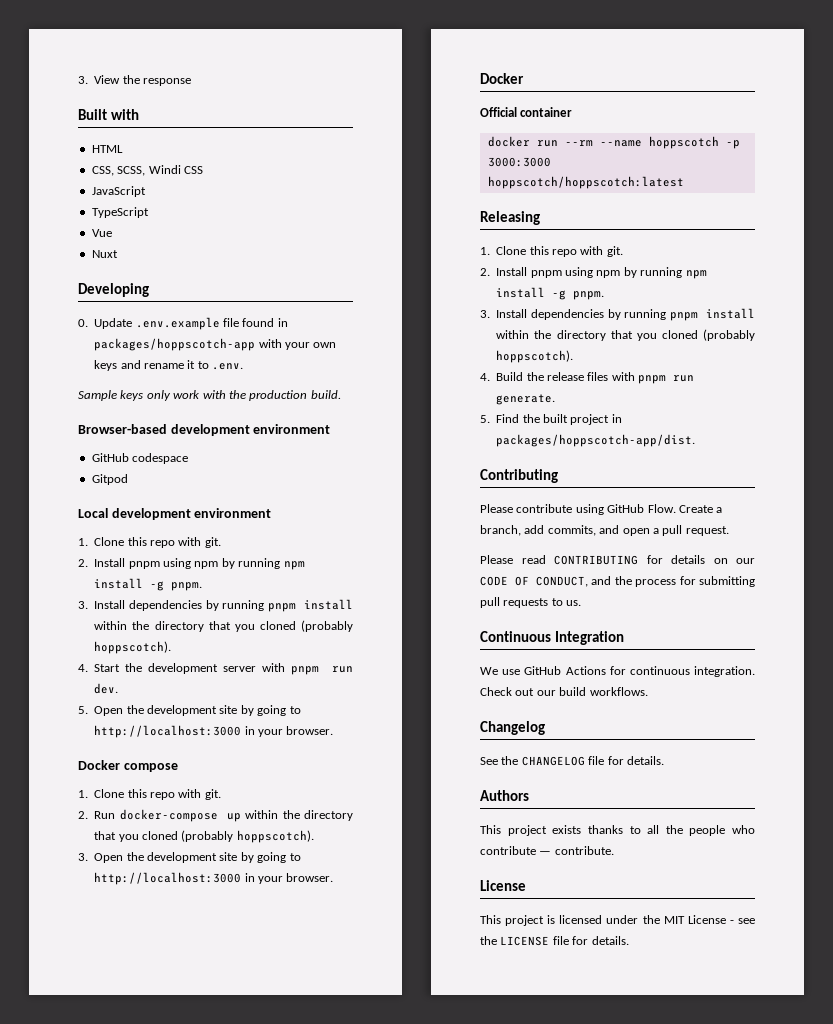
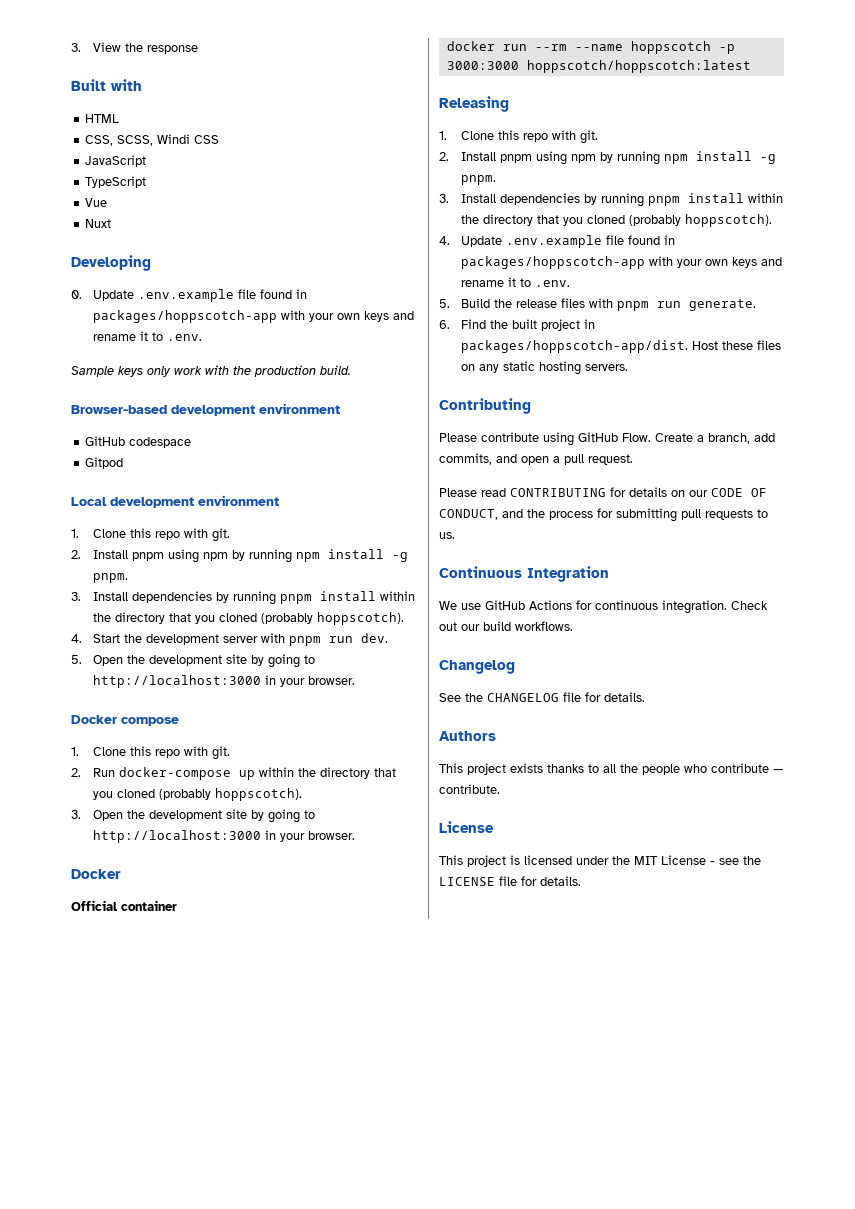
- 4. Build the release files with pnpm run generate.
+ 4. Update .env.example file found in packages/hoppscotch-app with your own keys and rename it to .env.
+ 5. Build the release files with pnpm run generate.
- 5. Find the built project in packages/hoppscotch-app/dist.
+ 6. Find the built project in packages/hoppscotch-app/dist. Host these files on any static hosting servers.

